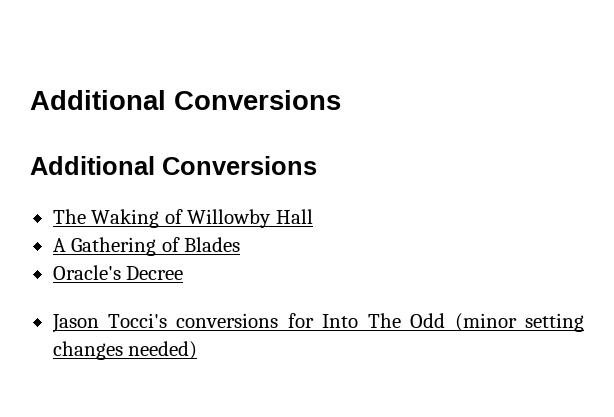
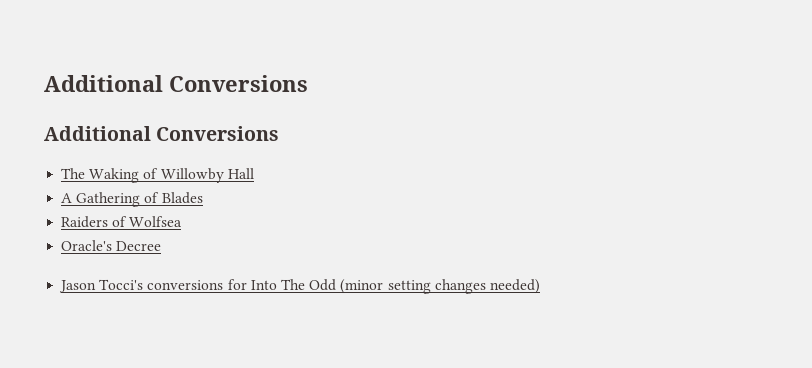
+ Raiders of Wolfsea

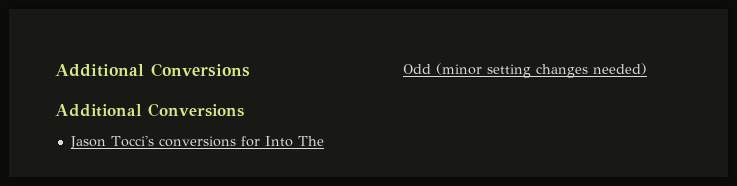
- The Waking of Willowby Hall
- A Gathering of Blades
- Raiders of Wolfsea
- Oracle's Decree

